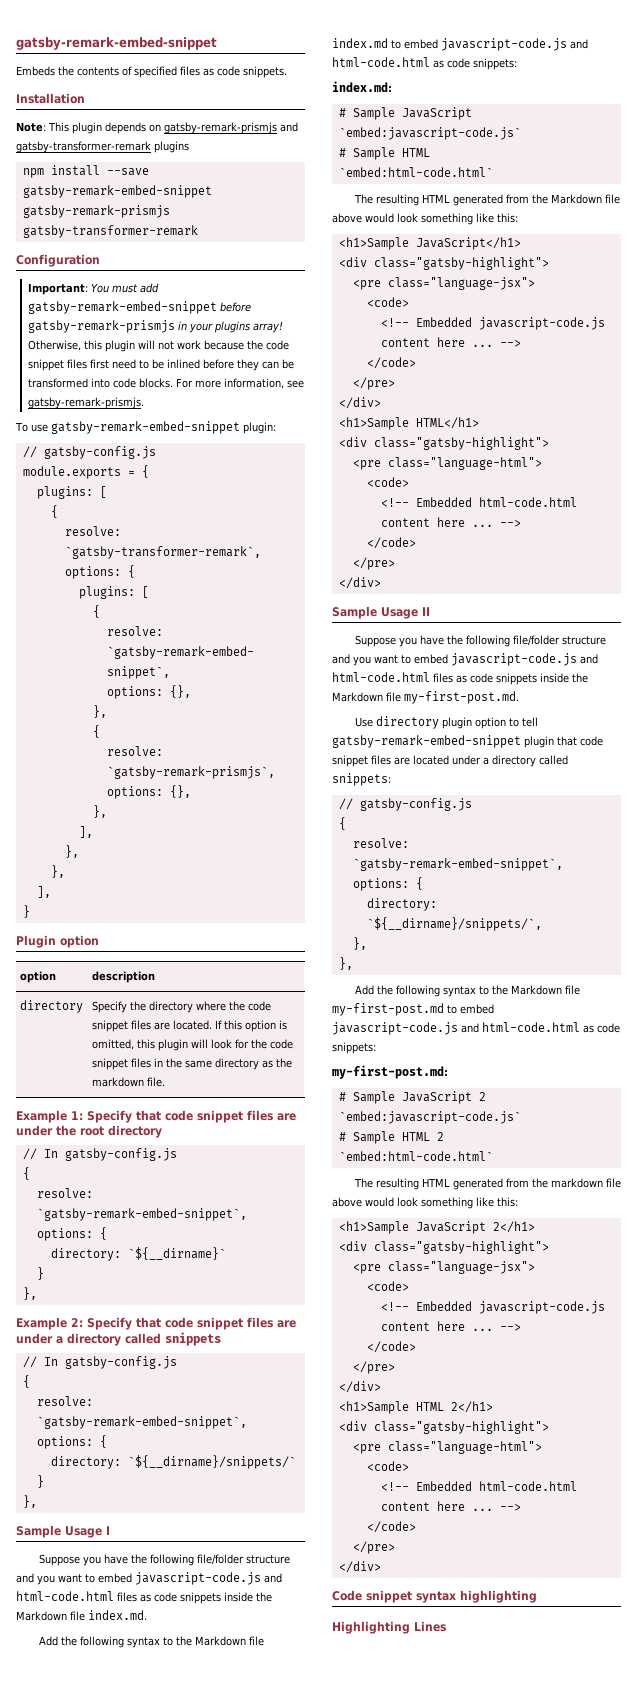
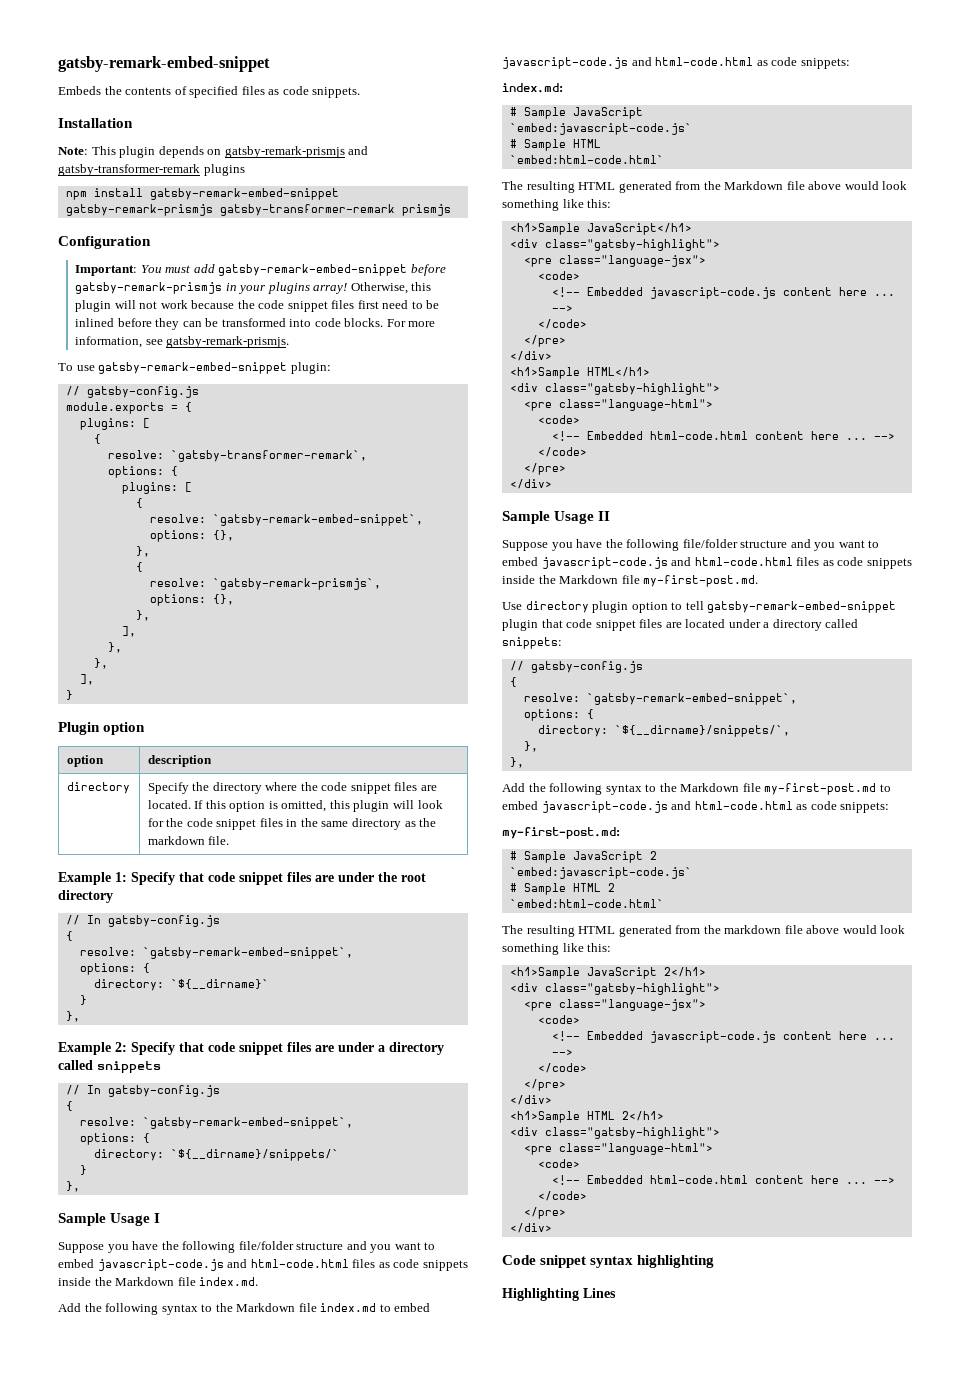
- npm install --save gatsby-remark-embed-snippet gatsby-remark-prismjs gatsby-transformer-remark
+ npm install gatsby-remark-embed-snippet gatsby-remark-prismjs gatsby-transformer-remark prismjs

